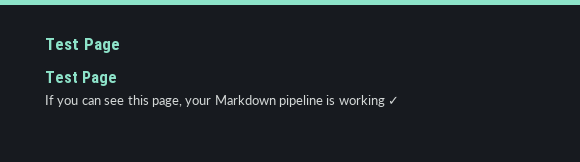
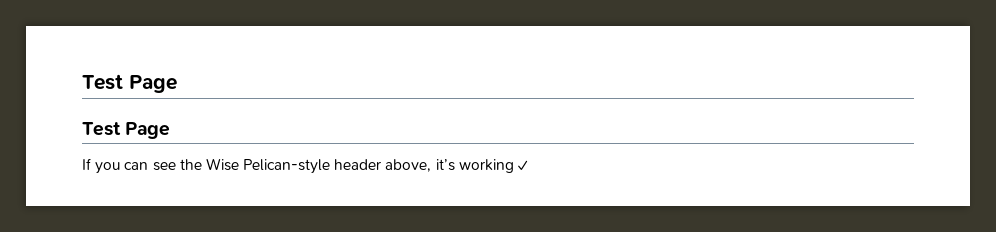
- If you can see this page, your Markdown pipeline is working ✓
+ If you can see the Wise Pelican-style header above, it’s working ✓

